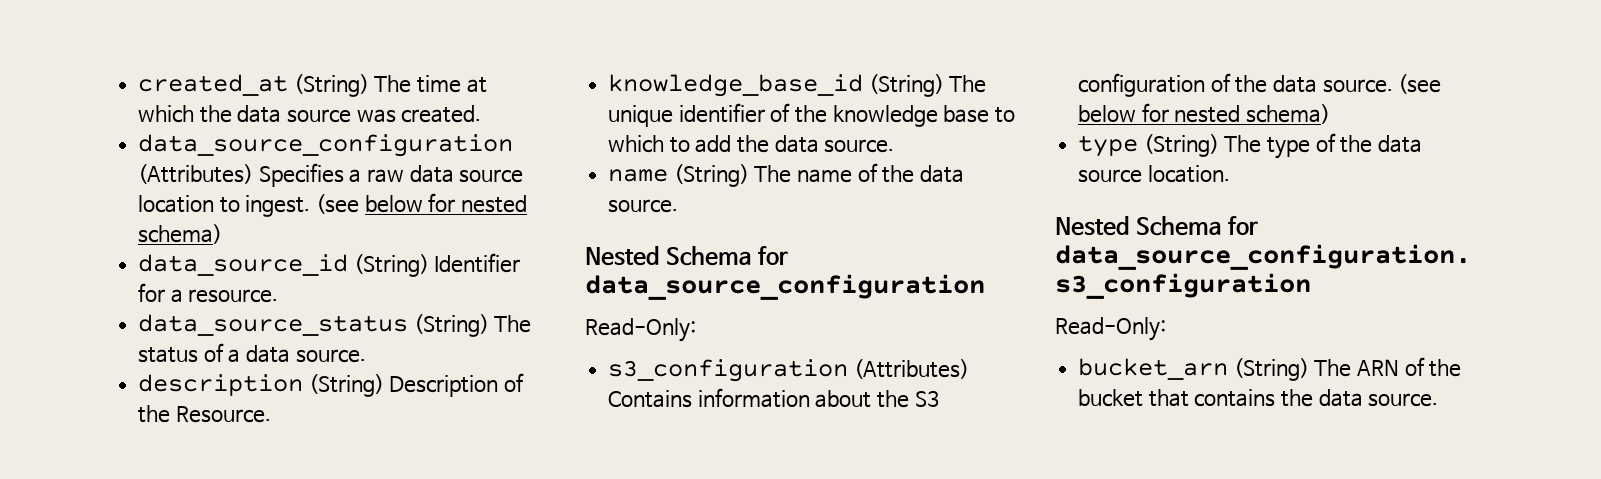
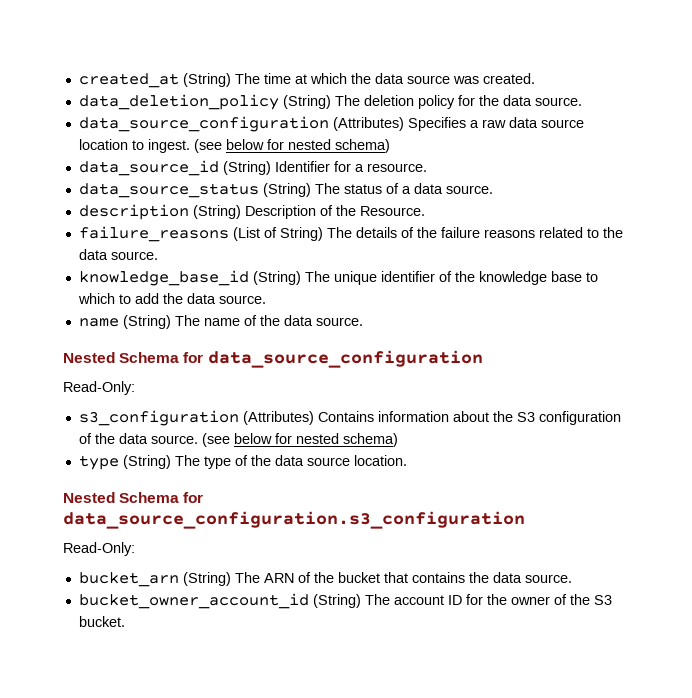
+ data_deletion_policy (String) The deletion policy for the data source.
+ failure_reasons (List of String) The details of the failure reasons related to the data source.
+ bucket_owner_account_id (String) The account ID for the owner of the S3 bucket.

